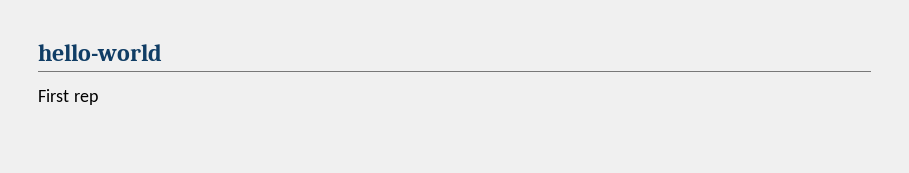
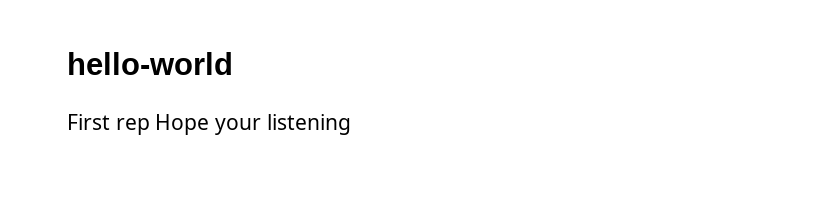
- First rep
+ First rep Hope your listening

